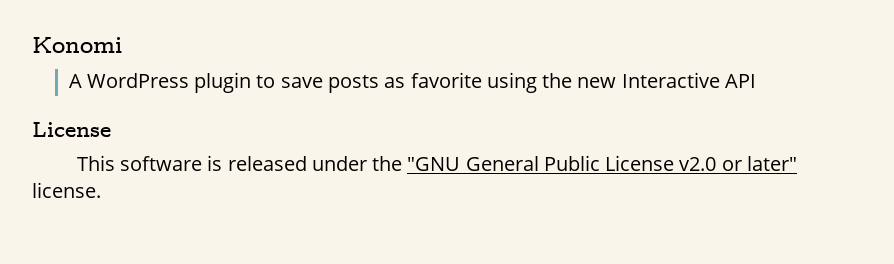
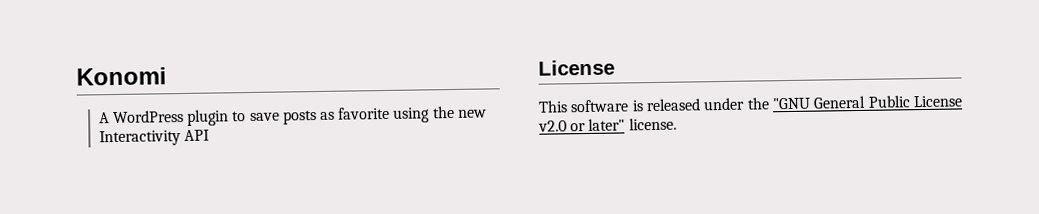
- A WordPress plugin to save posts as favorite using the new Interactive API
+ A WordPress plugin to save posts as favorite using the new Interactivity API

